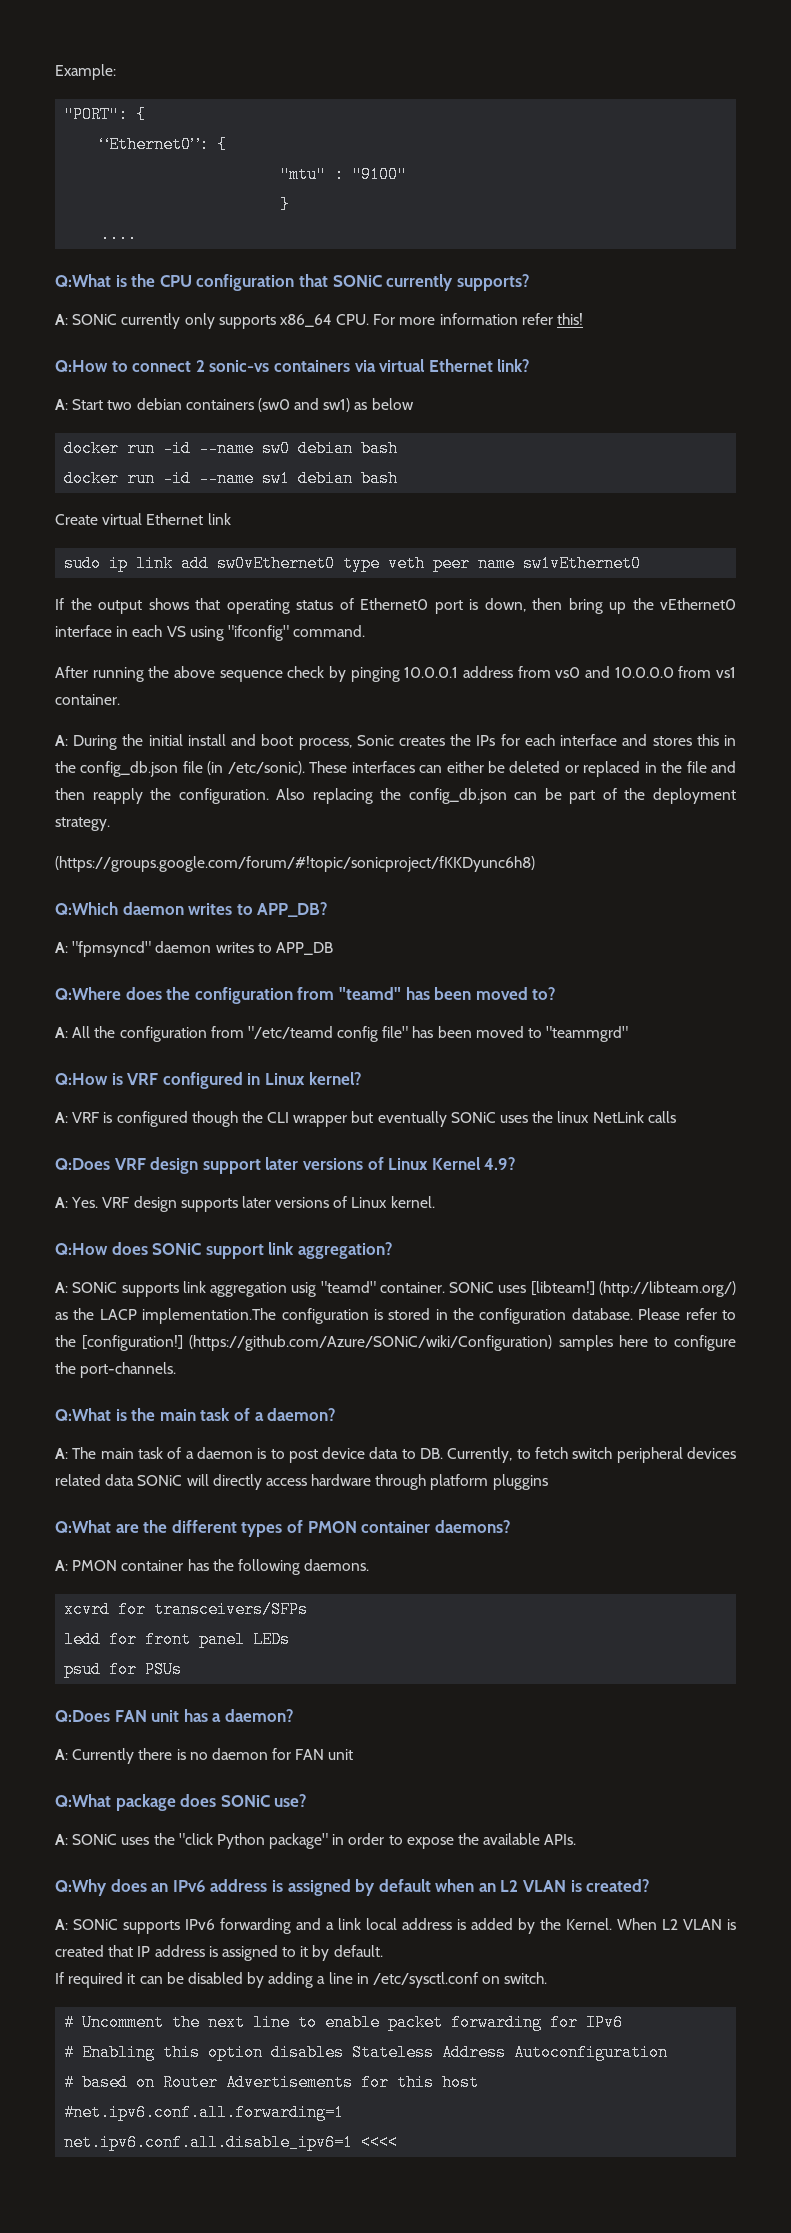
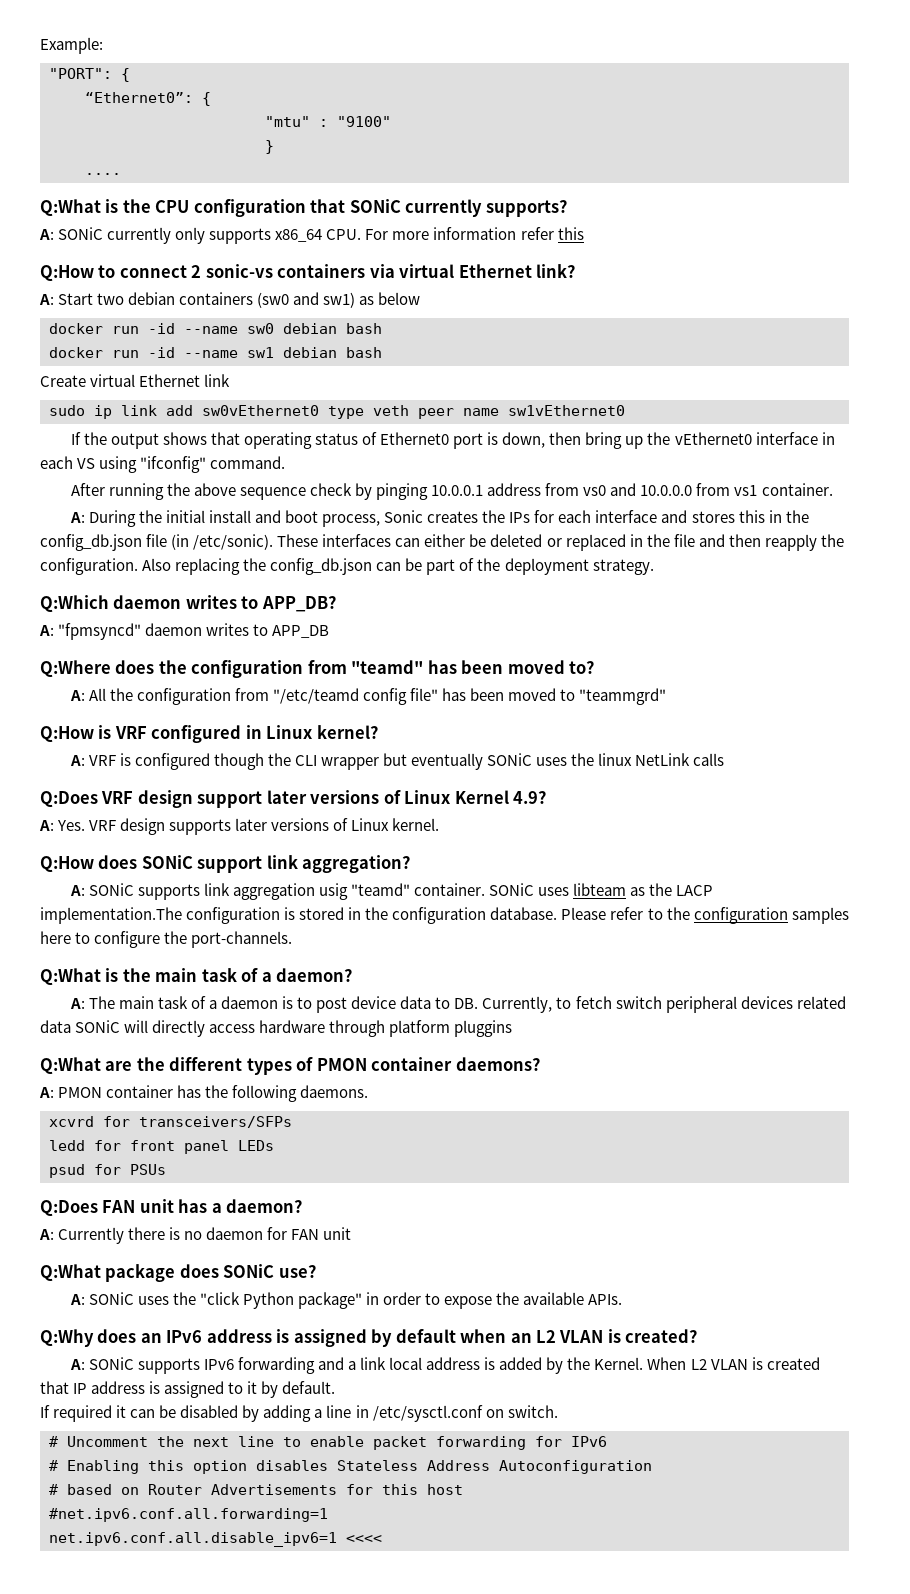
- A: SONiC currently only supports x86_64 CPU. For more information refer this!
+ A: SONiC currently only supports x86_64 CPU. For more information refer this
- (https://groups.google.com/forum/#!topic/sonicproject/fKKDyunc6h8)
- SONiC uses [libteam!] (http://libteam.org/) as the LACP implementation.The configuration is stored in the configuration database.
+ SONiC uses libteam as the LACP implementation.The configuration is stored in the configuration database.
- Please refer to the [configuration!] (https://github.com/Azure/SONiC/wiki/Configuration) samples here to configure the port-channels.
+ Please refer to the configuration samples here to configure the port-channels.

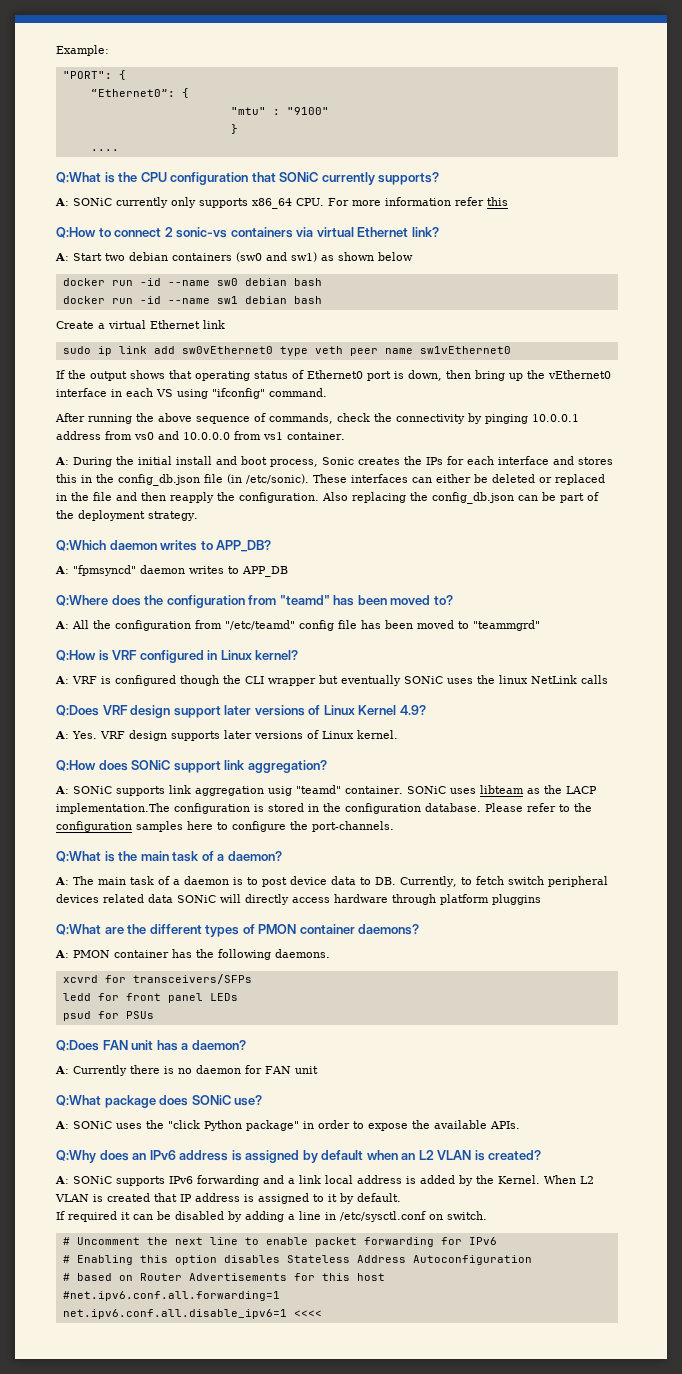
- A: Start two debian containers (sw0 and sw1) as below
+ A: Start two debian containers (sw0 and sw1) as shown below
- Create virtual Ethernet link
+ Create a virtual Ethernet link
- After running the above sequence check by pinging 10.0.0.1 address from vs0 and 10.0.0.0 from vs1 container.
+ After running the above sequence of commands, check the connectivity by pinging 10.0.0.1 address from vs0 and 10.0.0.0 from vs1 container.
- A: All the configuration from "/etc/teamd config file" has been moved to "teammgrd"
+ A: All the configuration from "/etc/teamd" config file has been moved to "teammgrd"

